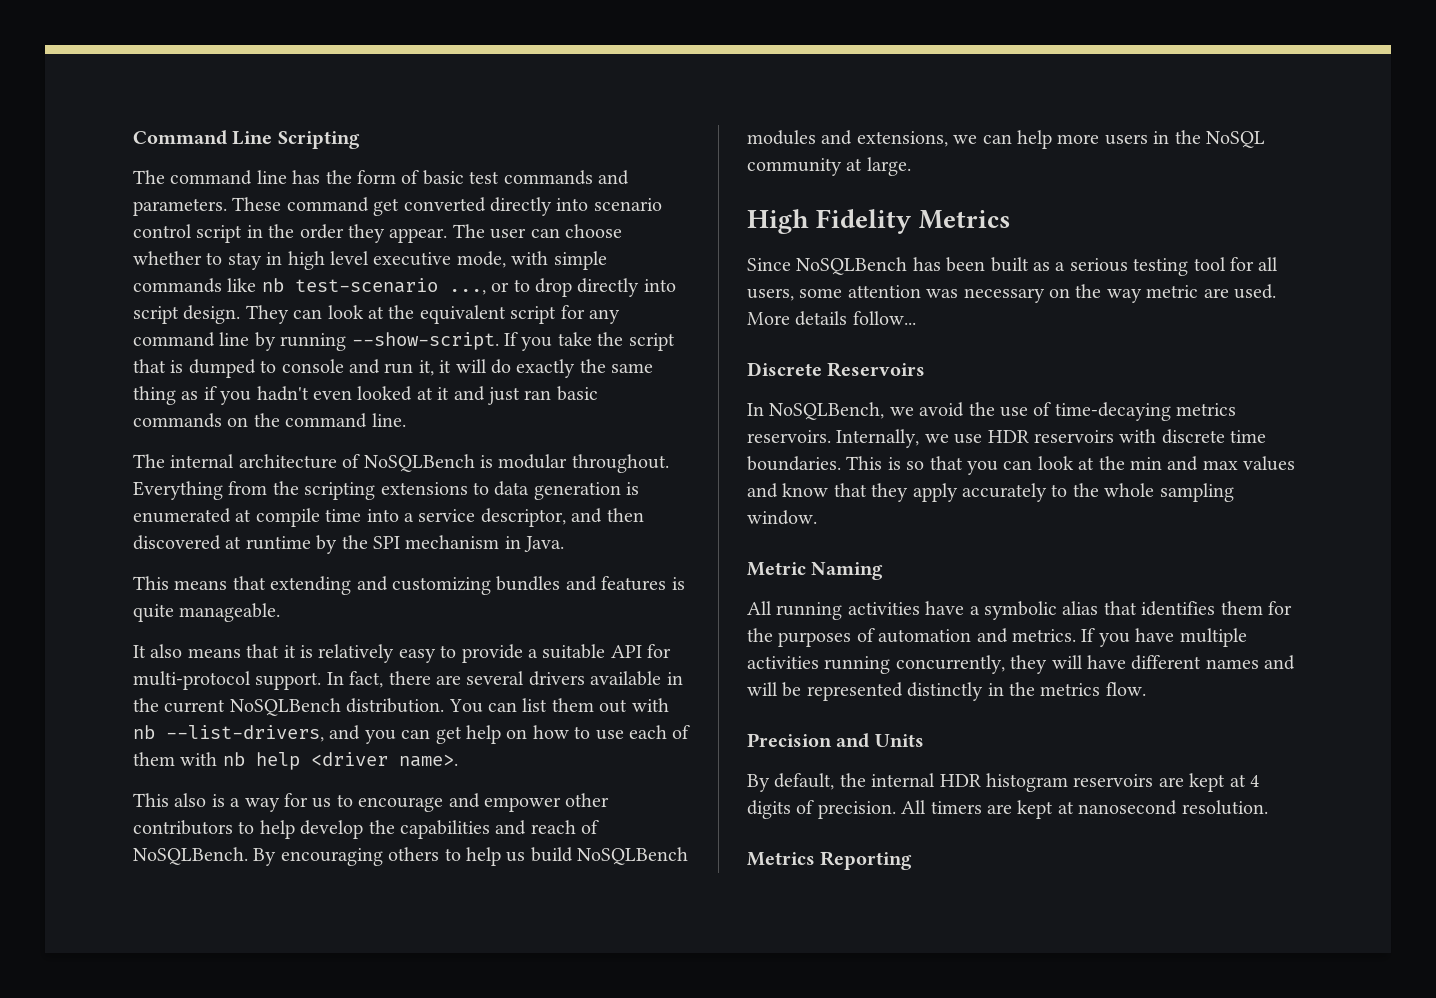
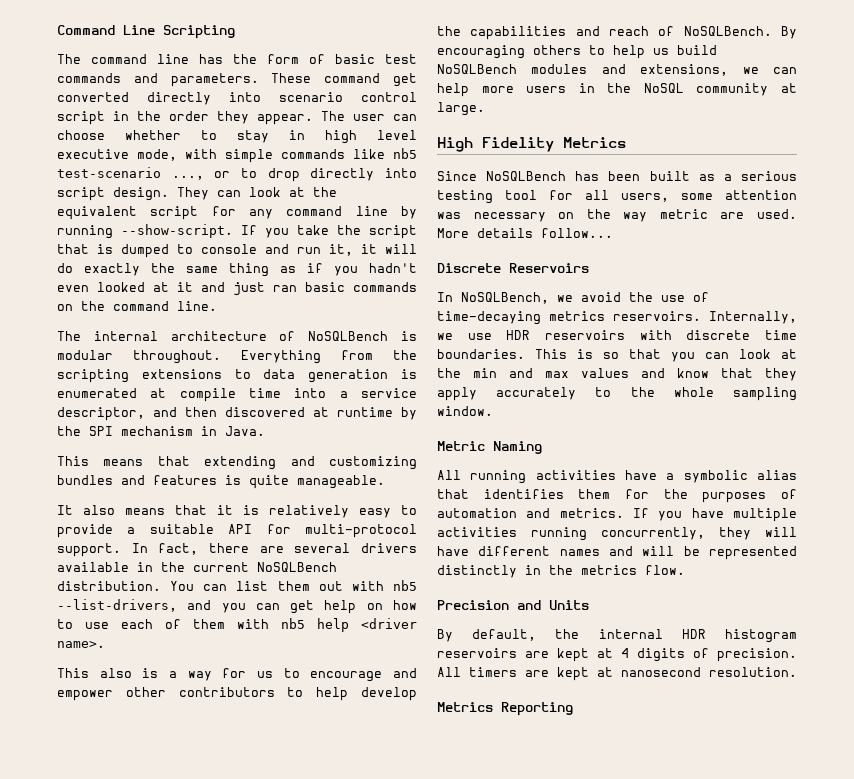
- The user can choose whether to stay in high level executive mode, with simple commands like nb test-scenario ..., or to drop directly into script design.
+ The user can choose whether to stay in high level executive mode, with simple commands like nb5 test-scenario ..., or to drop directly into script design.
- You can list them out with nb --list-drivers, and you can get help on how to use each of them with nb help <driver name>.
+ You can list them out with nb5 --list-drivers, and you can get help on how to use each of them with nb5 help <driver name>.

